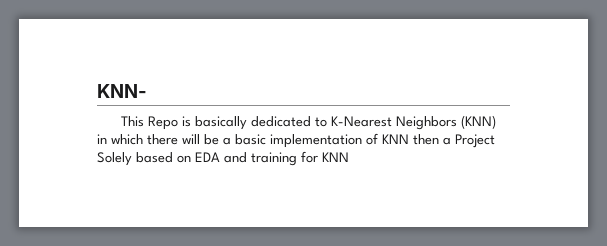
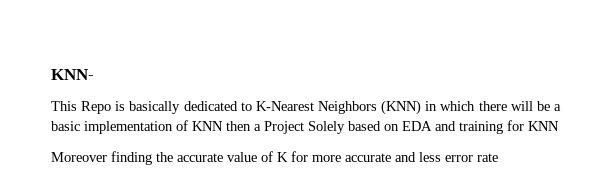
+ Moreover finding the accurate value of K for more accurate and less error rate

